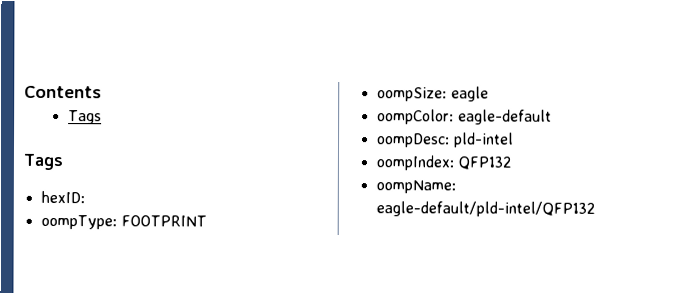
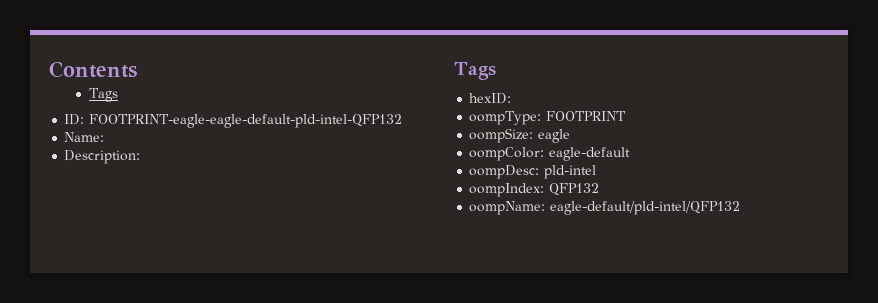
+ ID: FOOTPRINT-eagle-eagle-default-pld-intel-QFP132
+ Name:
+ Description:

